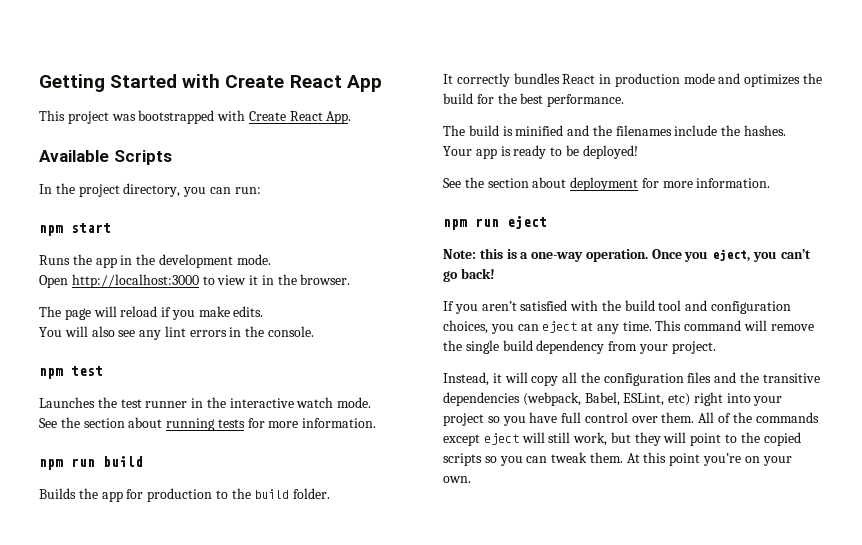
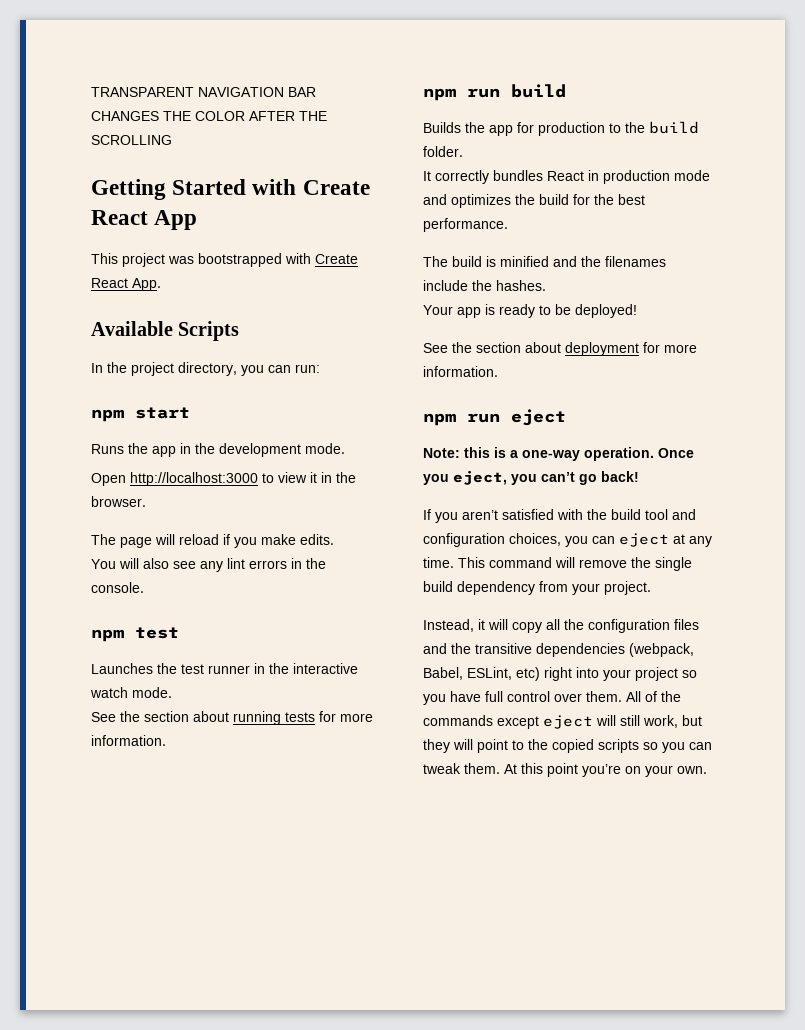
+ TRANSPARENT NAVIGATION BAR CHANGES THE COLOR AFTER THE SCROLLING

